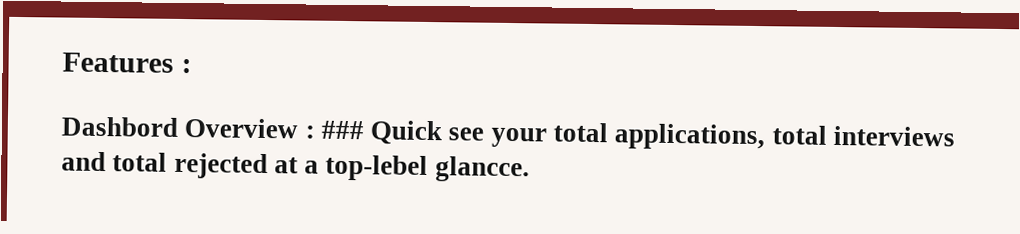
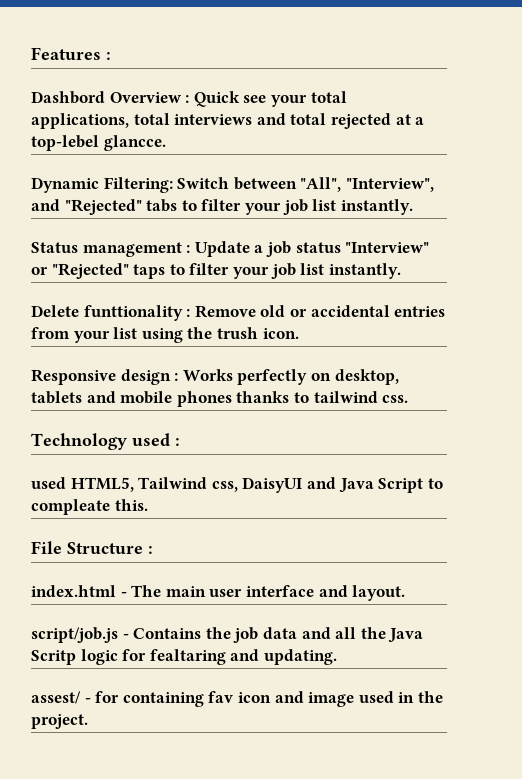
- Dashbord Overview : ### Quick see your total applications, total interviews and total rejected at a top-lebel glancce.
+ Dashbord Overview : Quick see your total applications, total interviews and total rejected at a top-lebel glancce.
+ Dynamic Filtering: Switch between "All", "Interview", and "Rejected" tabs to filter your job list instantly.
+ Status management : Update a job status "Interview" or "Rejected" taps to filter your job list instantly.
+ Delete funttionality : Remove old or accidental entries from your list using the trush icon.
+ Responsive design : Works perfectly on desktop, tablets and mobile phones thanks to tailwind css.
+ Technology used :
+ used HTML5, Tailwind css, DaisyUI and Java Script to compleate this.
+ File Structure :
+ index.html - The main user interface and layout.
+ script/job.js - Contains the job data and all the Java Scritp logic for fealtaring and updating.
+ assest/ - for containing fav icon and image used in the project.

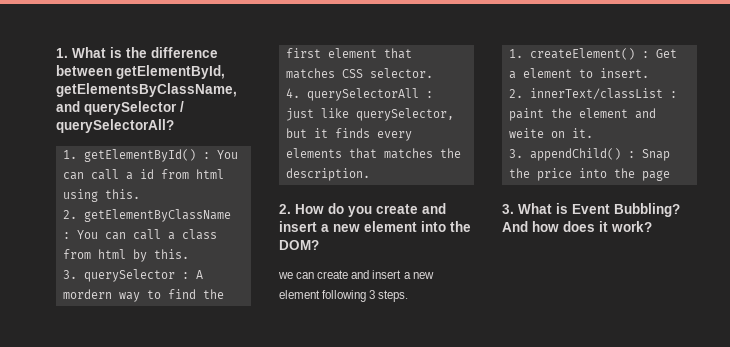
- Features :
- Dashbord Overview : Quick see your total applications, total interviews and total rejected at a top-lebel glancce.
- Dynamic Filtering: Switch between "All", "Interview", and "Rejected" tabs to filter your job list instantly.
- Status management : Update a job status "Interview" or "Rejected" taps to filter your job list instantly.
- Delete funttionality : Remove old or accidental entries from your list using the trush icon.
- Responsive design : Works perfectly on desktop, tablets and mobile phones thanks to tailwind css.
- Technology used :
- used HTML5, Tailwind css, DaisyUI and Java Script to compleate this.
- File Structure :
- index.html - The main user interface and layout.
- script/job.js - Contains the job data and all the Java Scritp logic for fealtaring and updating.
- assest/ - for containing fav icon and image used in the project.
+ 1. What is the difference between getElementById, getElementsByClassName, and querySelector / querySelectorAll?
+ 1. getElementById() : You can call a id from html using this.
+ 2. getElementByClassName : You can call a class from html by this.
+ 3. querySelector : A mordern way to find the first element that matches CSS selector.
+ 4. querySelectorAll : just like querySelector, but it finds every elements that matches the description.
+ 2. How do you create and insert a new element into the DOM?
+ we can create and insert a new element following 3 steps.
+ 1. createElement() : Get a element to insert.
+ 2. innerText/classList : paint the element and weite on it.
+ 3. appendChild() : Snap the price into the page
+ 3. What is Event Bubbling? And how does it work?

